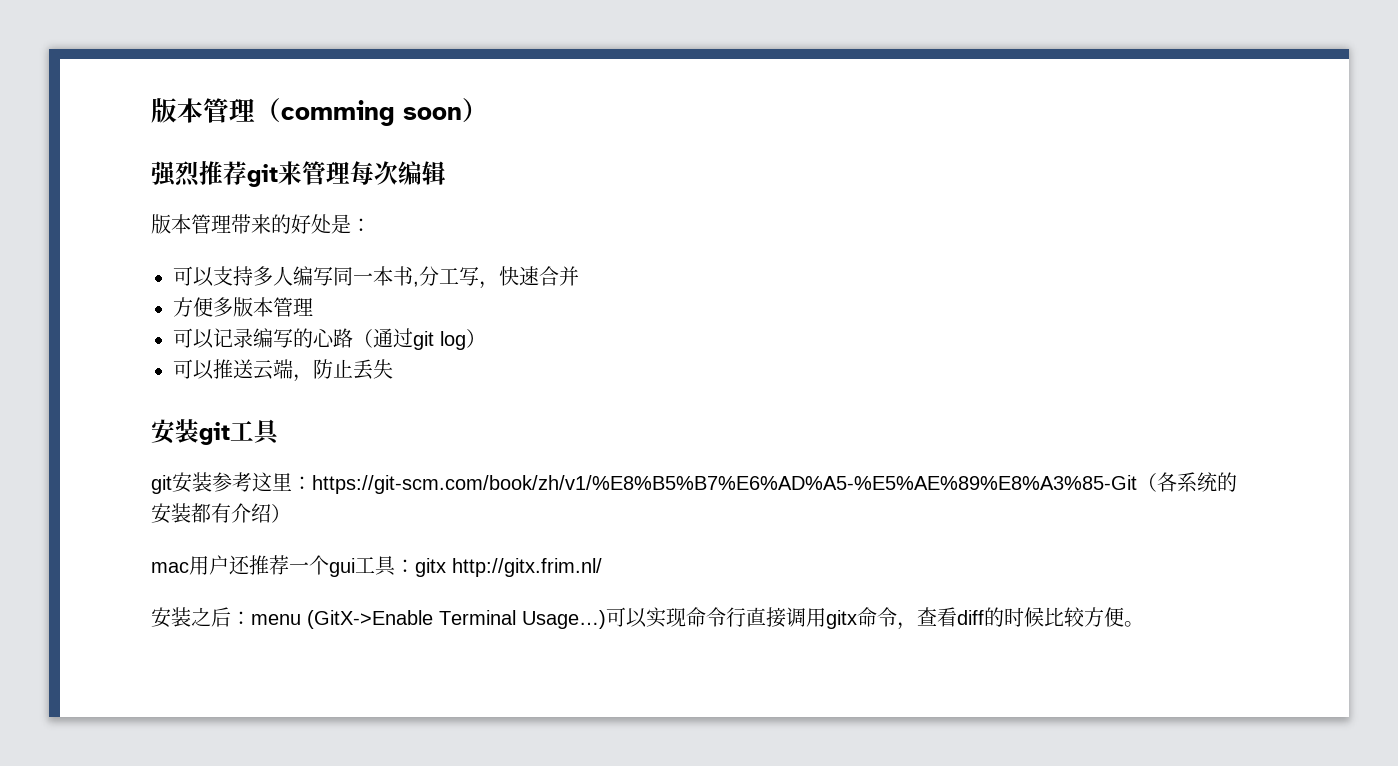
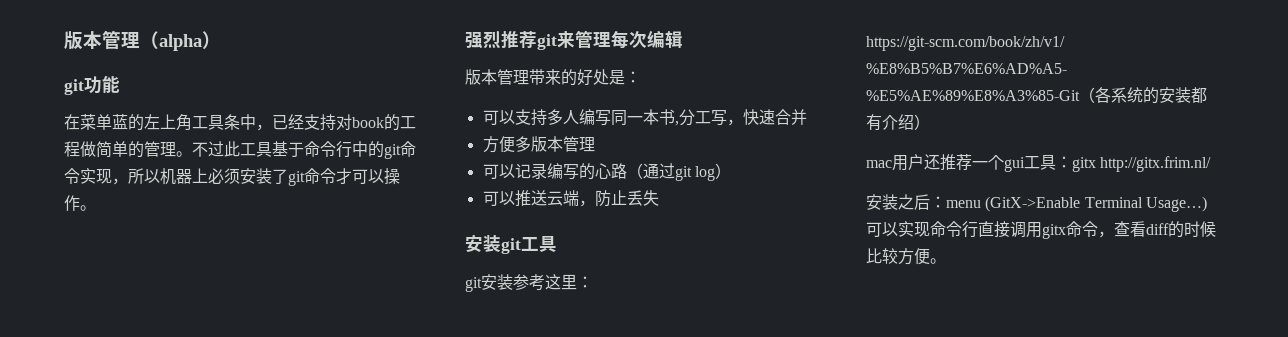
- 版本管理（comming soon）
+ 版本管理（alpha）
+ git功能
+ 在菜单蓝的左上角工具条中，已经支持对book的工程做简单的管理。不过此工具基于命令行中的git命令实现，所以机器上必须安装了git命令才可以操作。

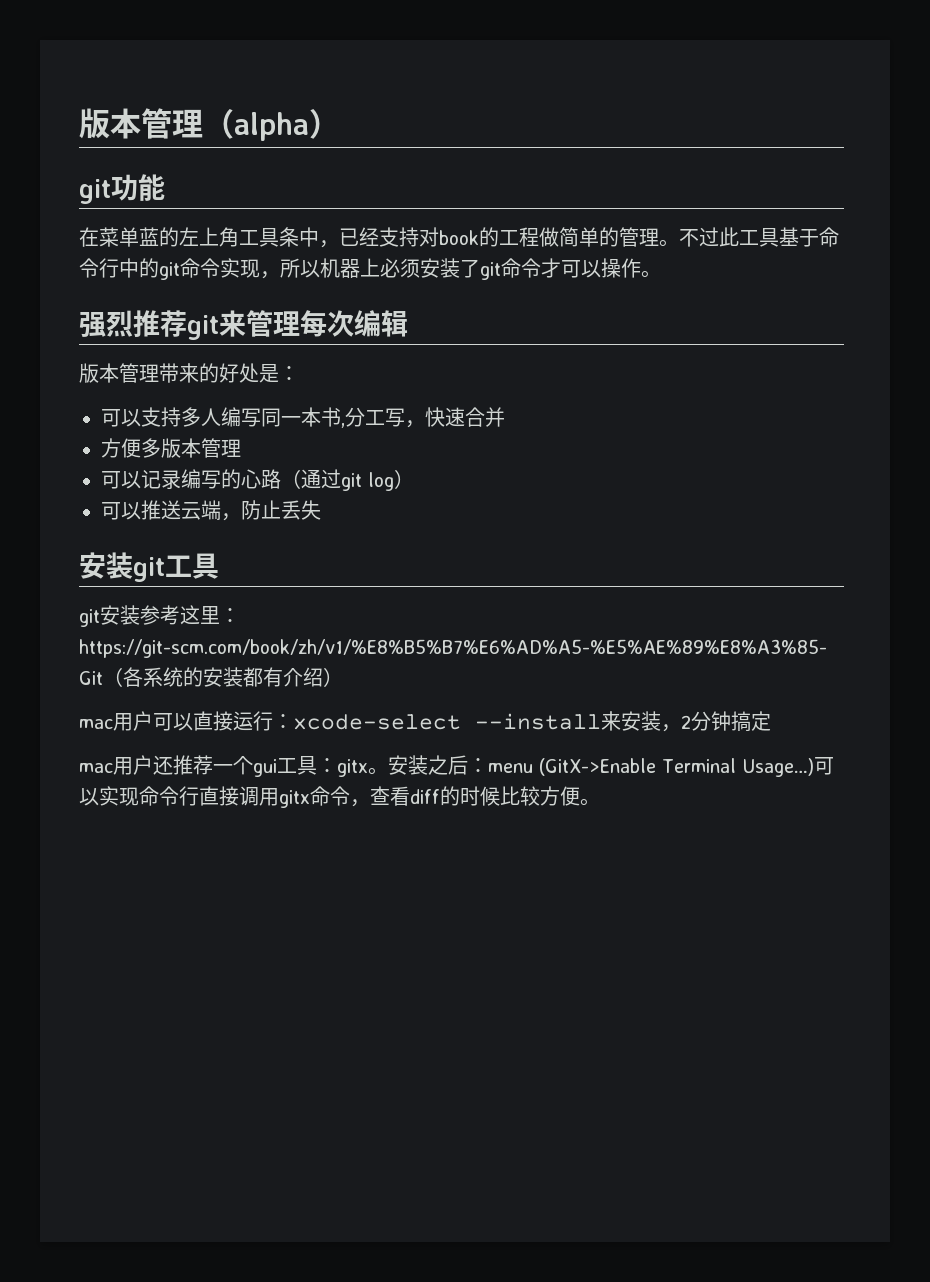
+ mac用户可以直接运行：xcode-select --install来安装，2分钟搞定
- mac用户还推荐一个gui工具：gitx http://gitx.frim.nl/
- 安装之后：menu (GitX->Enable Terminal Usage…)
+ mac用户还推荐一个gui工具：gitx。安装之后：menu (GitX->Enable Terminal Usage…)

